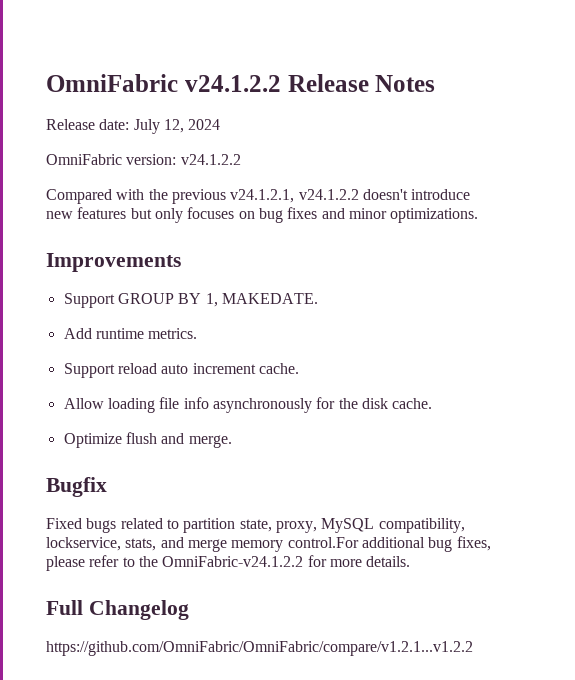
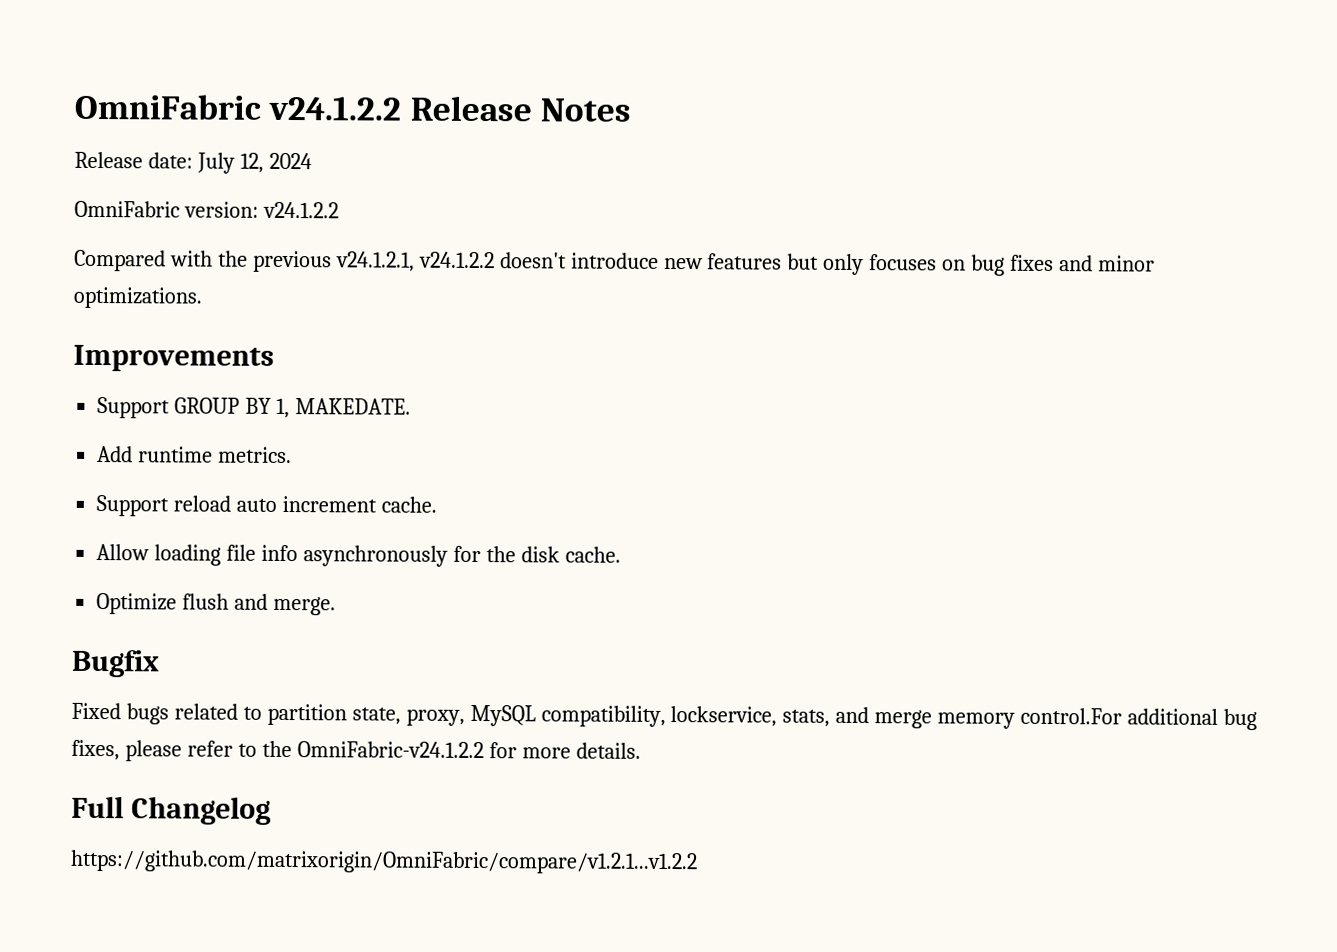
- https://github.com/OmniFabric/OmniFabric/compare/v1.2.1...v1.2.2
+ https://github.com/matrixorigin/OmniFabric/compare/v1.2.1...v1.2.2

